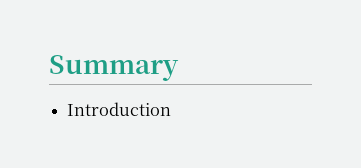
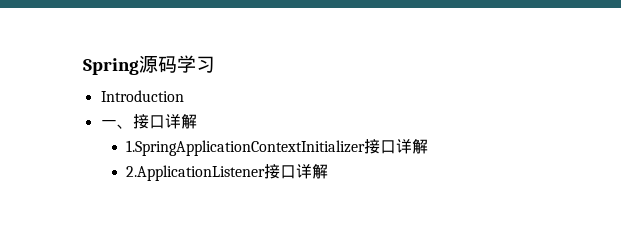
- Summary
+ Spring源码学习
  Introduction
+ 一、接口详解
+ 1.SpringApplicationContextInitializer接口详解
+ 2.ApplicationListener接口详解

